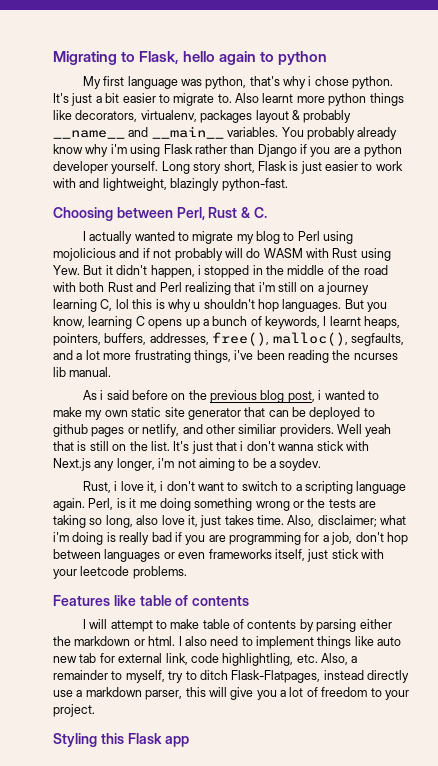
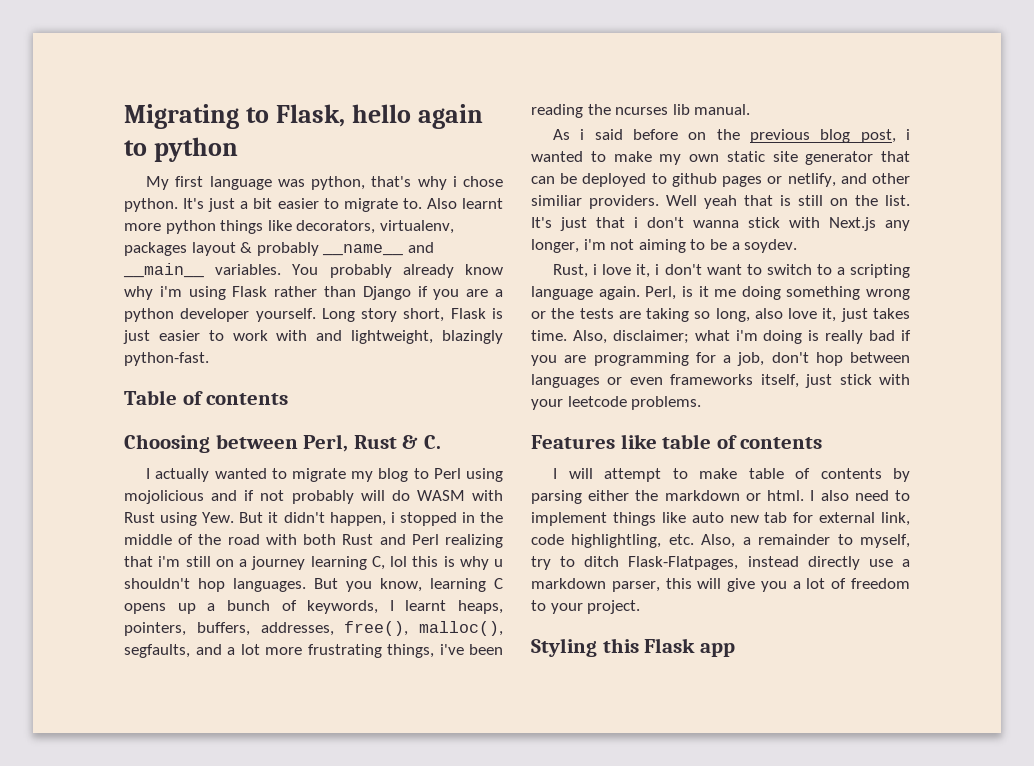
+ Table of contents

